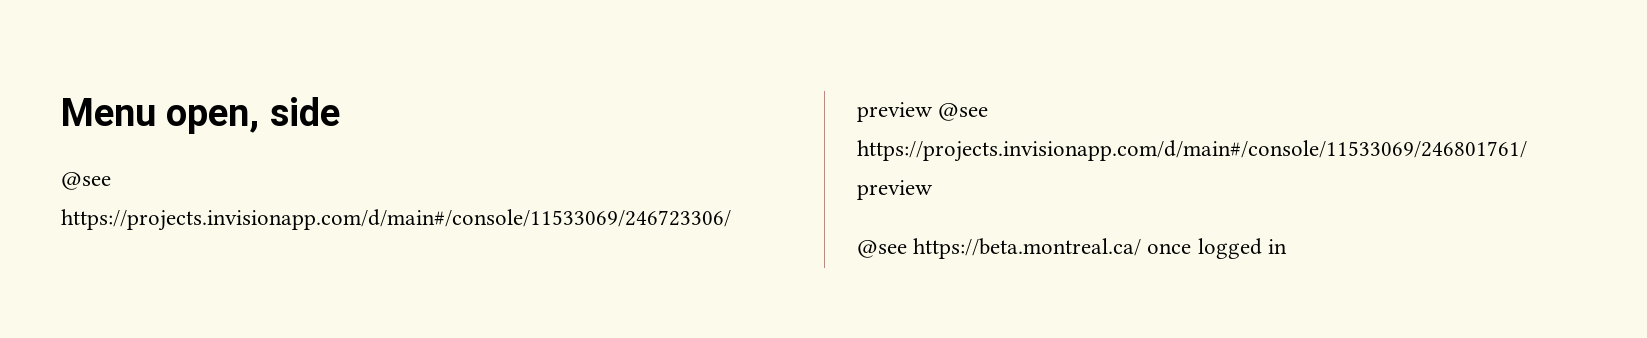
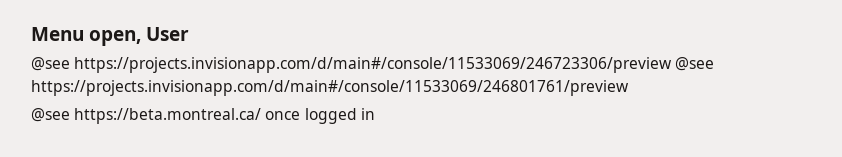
- Menu open, side
+ Menu open, User

